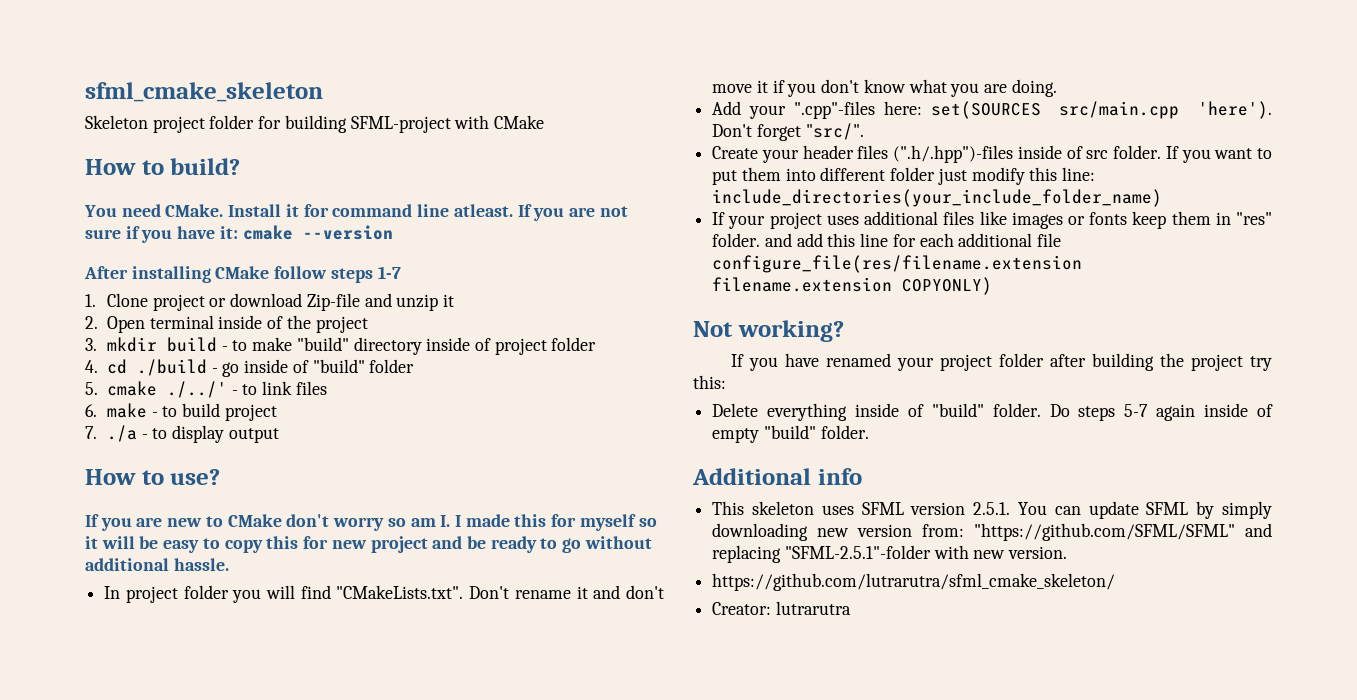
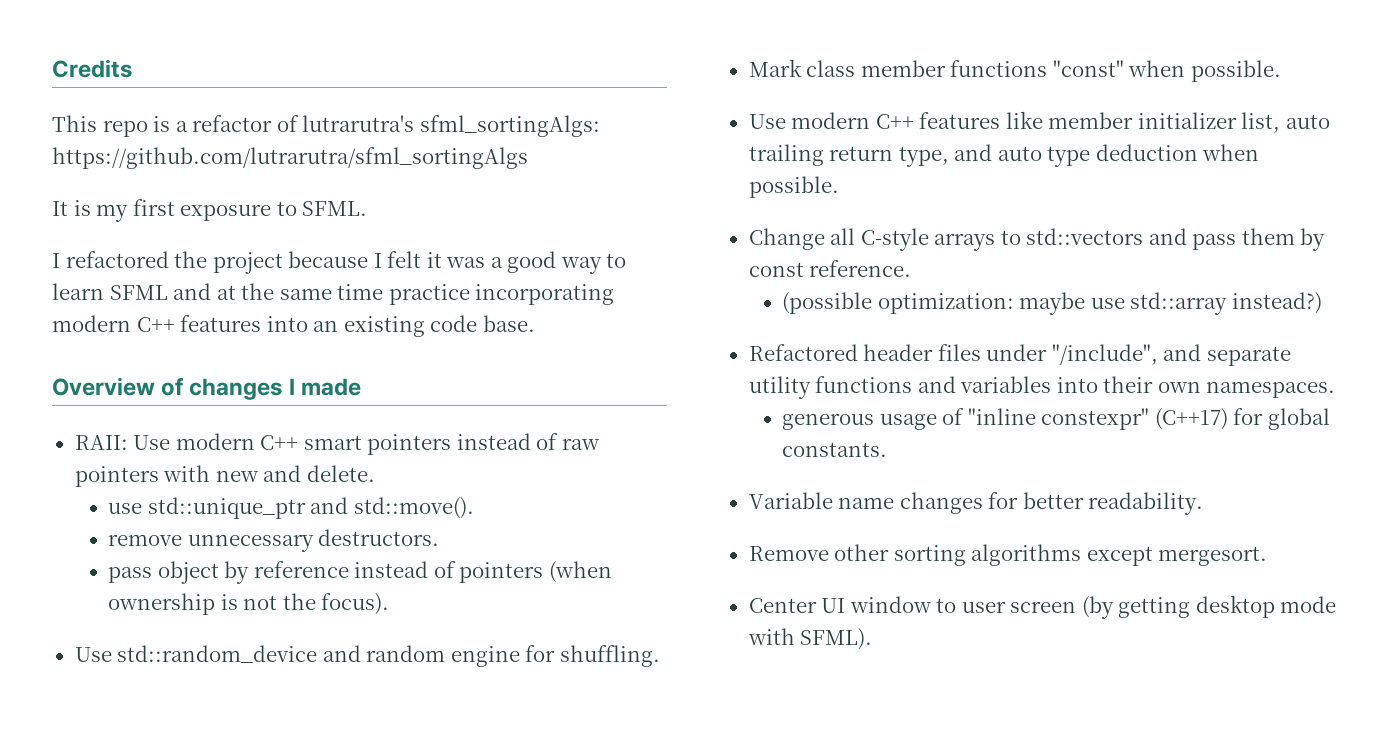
- sfml_cmake_skeleton
- Skeleton project folder for building SFML-project with CMake
- How to build?
- You need CMake. Install it for command line atleast. If you are not sure if you have it: cmake --version
- After installing CMake follow steps 1-7
- 1. Clone project or download Zip-file and unzip it
- 2. Open terminal inside of the project
- 3. mkdir build - to make "build" directory inside of project folder
- 4. cd ./build - go inside of "build" folder
- 5. cmake ./../' - to link files
- 6. make - to build project
- 7. ./a - to display output
- How to use?
- If you are new to CMake don't worry so am I. I made this for myself so it will be easy to copy this for new project and be ready to go without additional hassle.
- In project folder you will find "CMakeLists.txt". Don't rename it and don't move it if you don't know what you are doing.
- Add your ".cpp"-files here: set(SOURCES src/main.cpp 'here'). Don't forget "src/".
- Create your header files (".h/.hpp")-files inside of src folder. If you want to put them into different folder just modify this line: include_directories(your_include_folder_name)
- If your project uses additional files like images or fonts keep them in "res" folder. and add this line for each additional file configure_file(res/filename.extension filename.extension COPYONLY)
- Not working?
- If you have renamed your project folder after building the project try this:
- Delete everything inside of "build" folder. Do steps 5-7 again inside of empty "build" folder.
- Additional info
- This skeleton uses SFML version 2.5.1. You can update SFML by simply downloading new version from: "https://github.com/SFML/SFML" and replacing "SFML-2.5.1"-folder with new version.
- https://github.com/lutrarutra/sfml_cmake_skeleton/
- Creator: lutrarutra
+ Credits
+ This repo is a refactor of lutrarutra's sfml_sortingAlgs: https://github.com/lutrarutra/sfml_sortingAlgs
+ It is my first exposure to SFML.
+ I refactored the project because I felt it was a good way to learn SFML and at the same time practice incorporating modern C++ features into an existing code base.
+ Overview of changes I made
+ RAII: Use modern C++ smart pointers instead of raw pointers with new and delete.
+ use std::unique_ptr and std::move().
+ remove unnecessary destructors.
+ pass object by reference instead of pointers (when ownership is not the focus).
+ Use std::random_device and random engine for shuffling.
+ Mark class member functions "const" when possible.
+ Use modern C++ features like member initializer list, auto trailing return type, and auto type deduction when possible.
+ Change all C-style arrays to std::vectors and pass them by const reference.
+ (possible optimization: maybe use std::array instead?)
+ Refactored header files under "/include", and separate utility functions and variables into their own namespaces.
+ generous usage of "inline constexpr" (C++17) for global constants.
+ Variable name changes for better readability.
+ Remove other sorting algorithms except mergesort.
+ Center UI window to user screen (by getting desktop mode with SFML).

